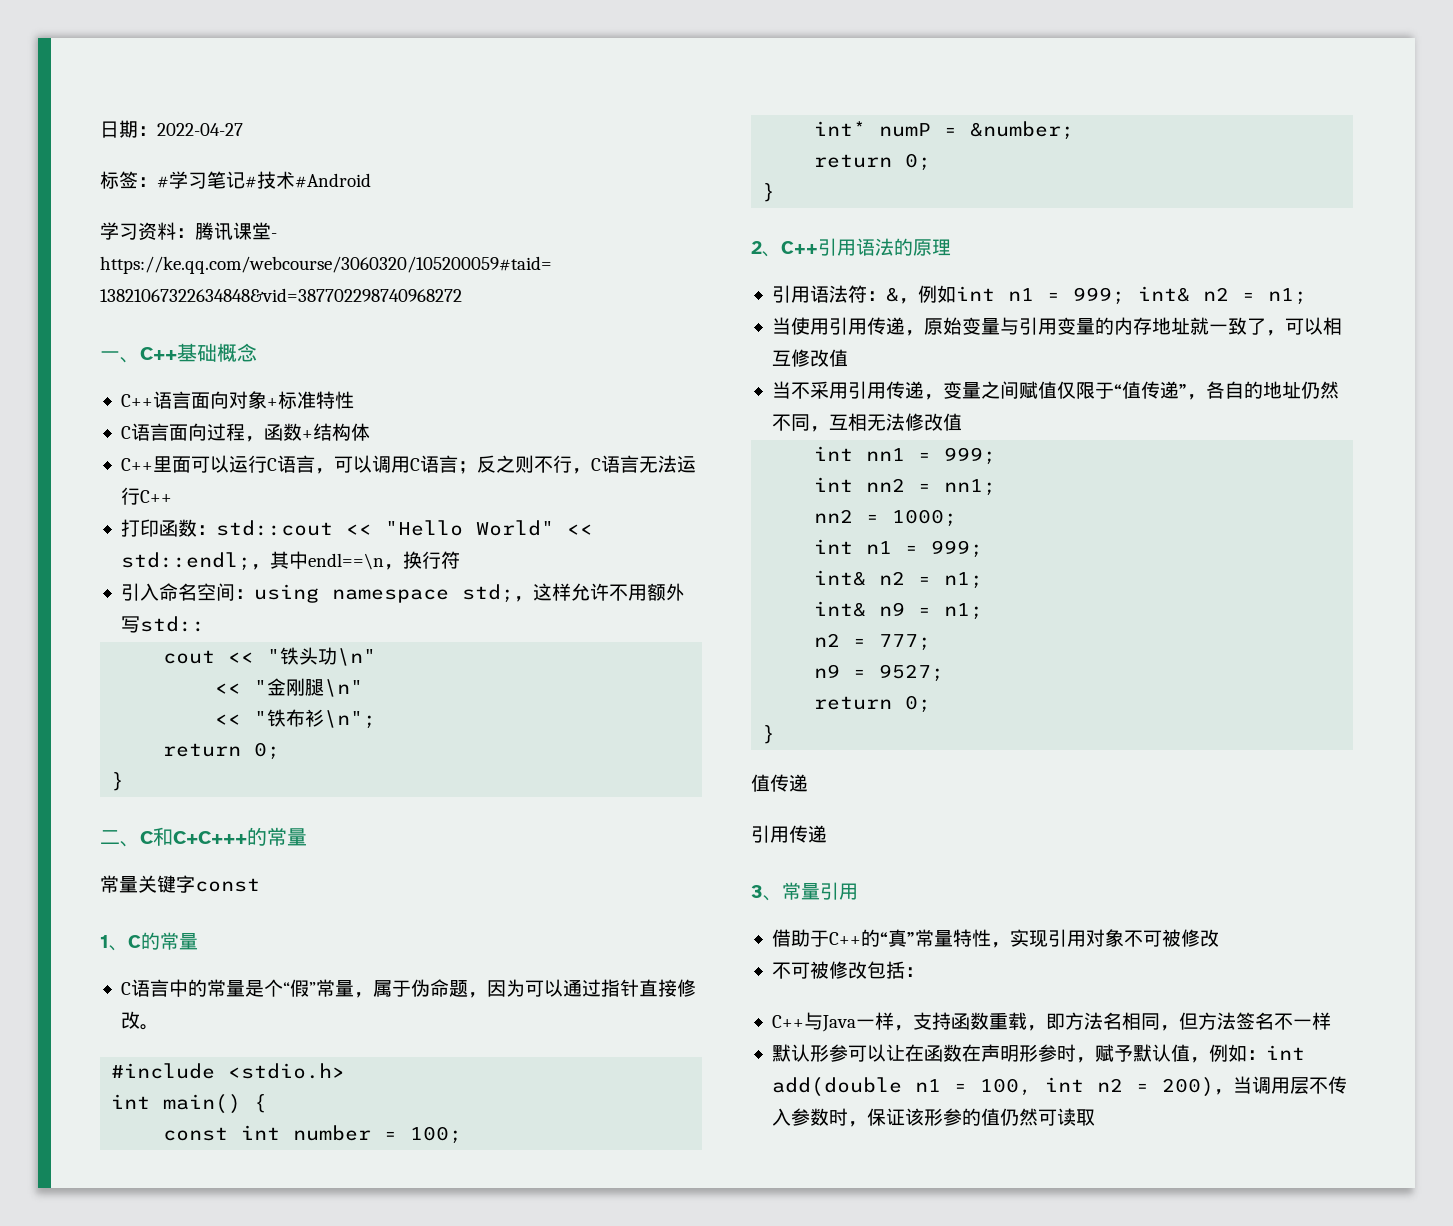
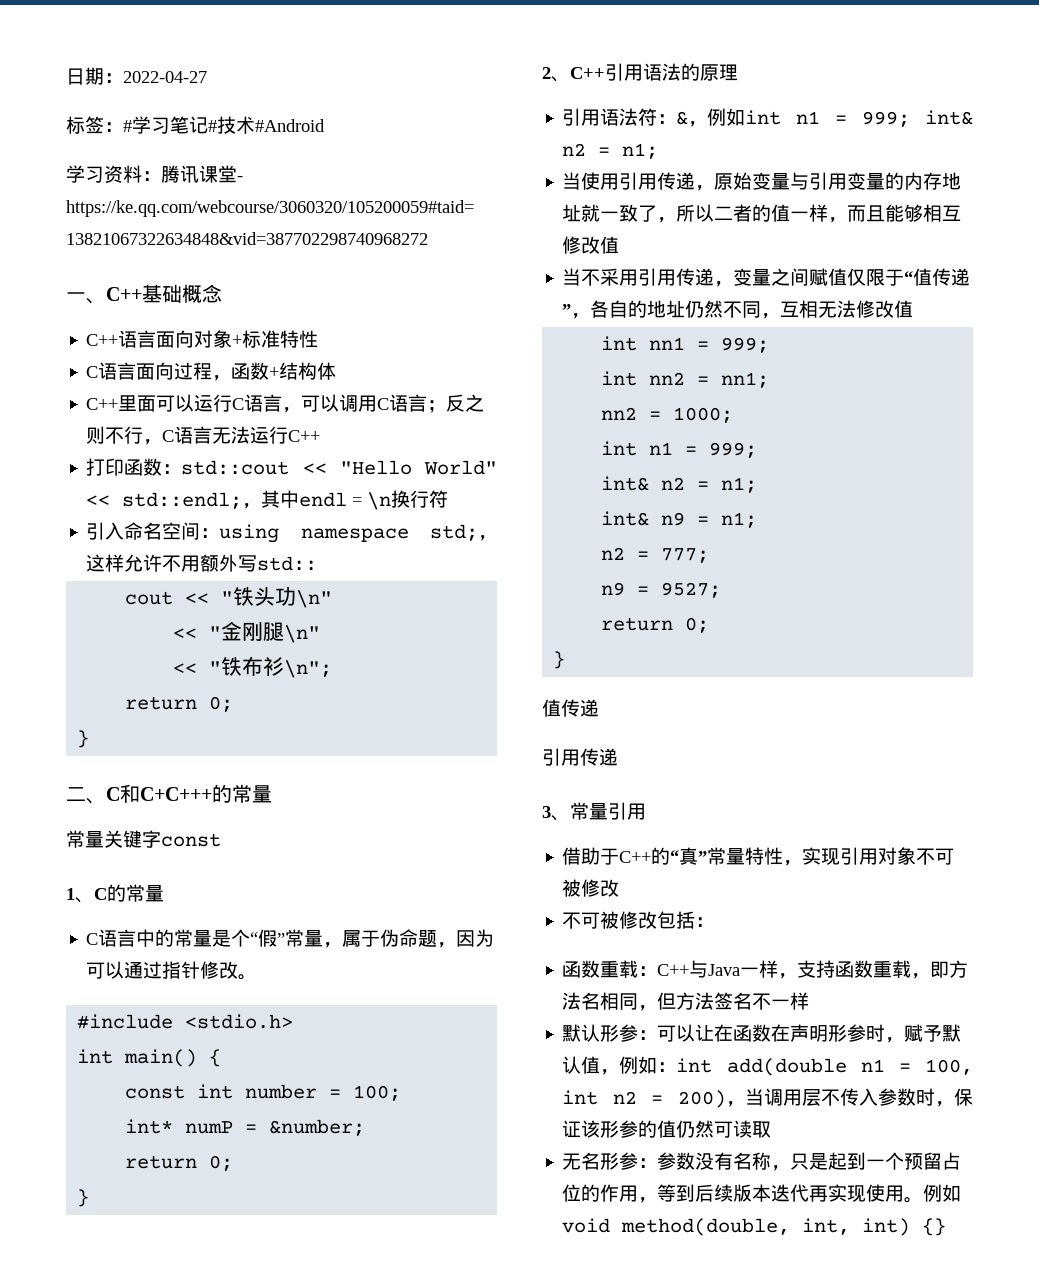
- 打印函数：std::cout << "Hello World" << std::endl;，其中endl==\n，换行符
+ 打印函数：std::cout << "Hello World" << std::endl;，其中endl = \n换行符
- C语言中的常量是个“假”常量，属于伪命题，因为可以通过指针直接修改。
+ C语言中的常量是个“假”常量，属于伪命题，因为可以通过指针修改。
- 当使用引用传递，原始变量与引用变量的内存地址就一致了，可以相互修改值
+ 当使用引用传递，原始变量与引用变量的内存地址就一致了，所以二者的值一样，而且能够相互修改值
- C++与Java一样，支持函数重载，即方法名相同，但方法签名不一样
+ 函数重载：C++与Java一样，支持函数重载，即方法名相同，但方法签名不一样
- 默认形参可以让在函数在声明形参时，赋予默认值，例如：int add(double n1 = 100, int n2 = 200)，当调用层不传入参数时，保证该形参的值仍然可读取
+ 默认形参：可以让在函数在声明形参时，赋予默认值，例如：int add(double n1 = 100, int n2 = 200)，当调用层不传入参数时，保证该形参的值仍然可读取
+ 无名形参：参数没有名称，只是起到一个预留占位的作用，等到后续版本迭代再实现使用。例如void method(double, int, int) {}

